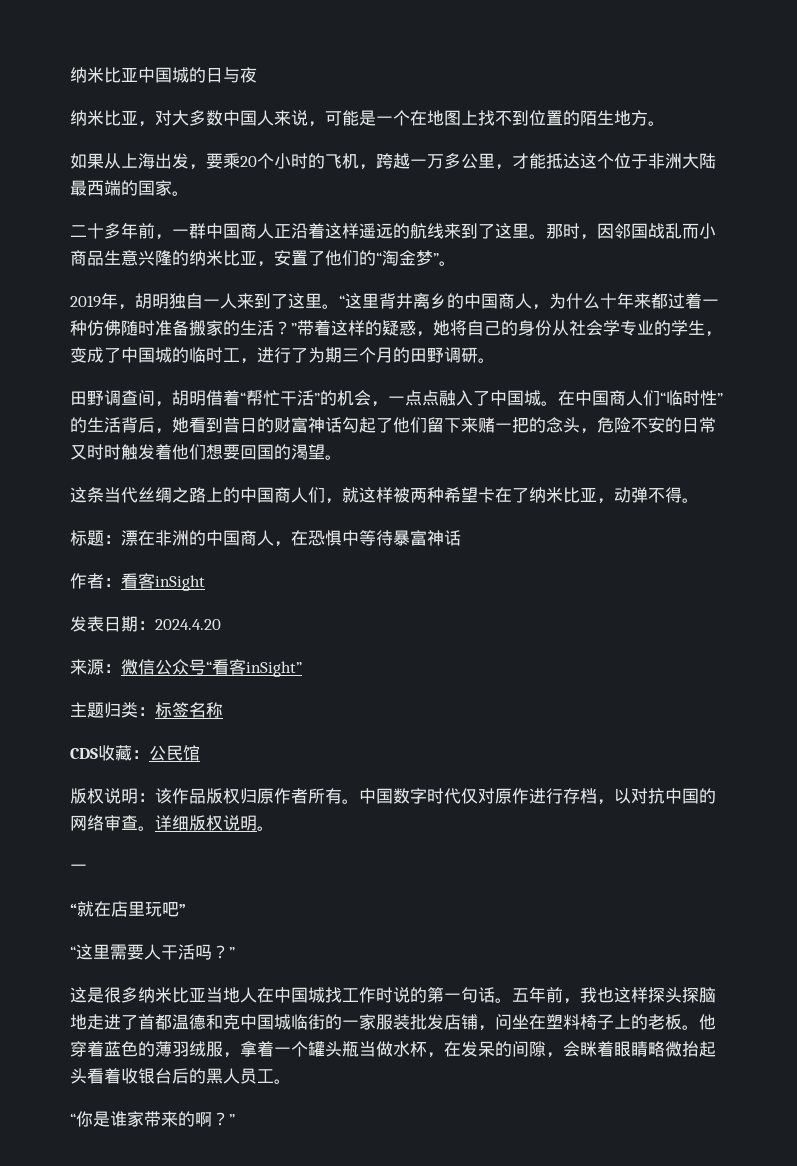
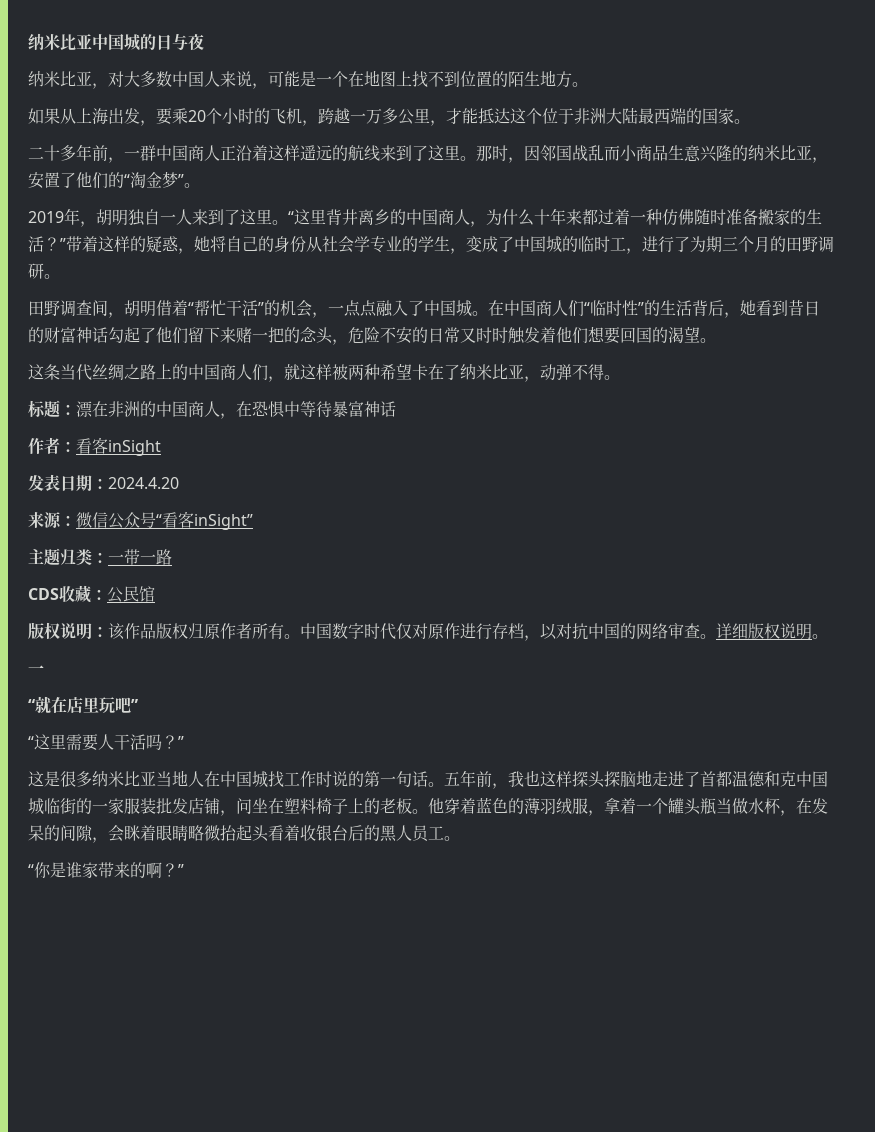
- 主题归类：标签名称
+ 主题归类：一带一路

